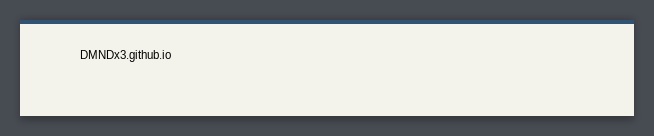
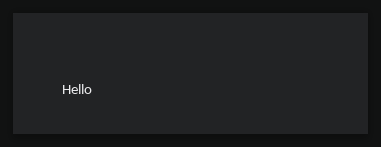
- DMNDx3.github.io
+ Hello

